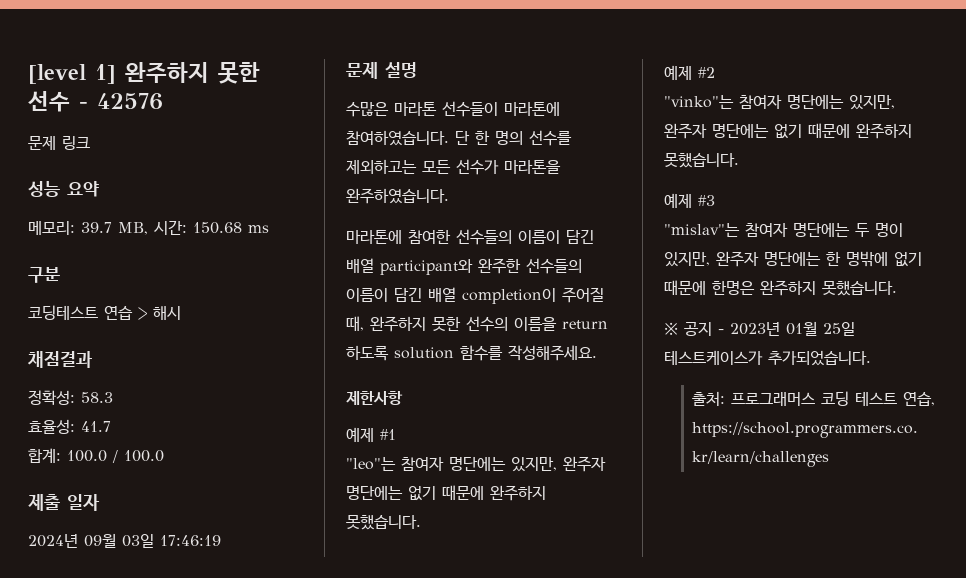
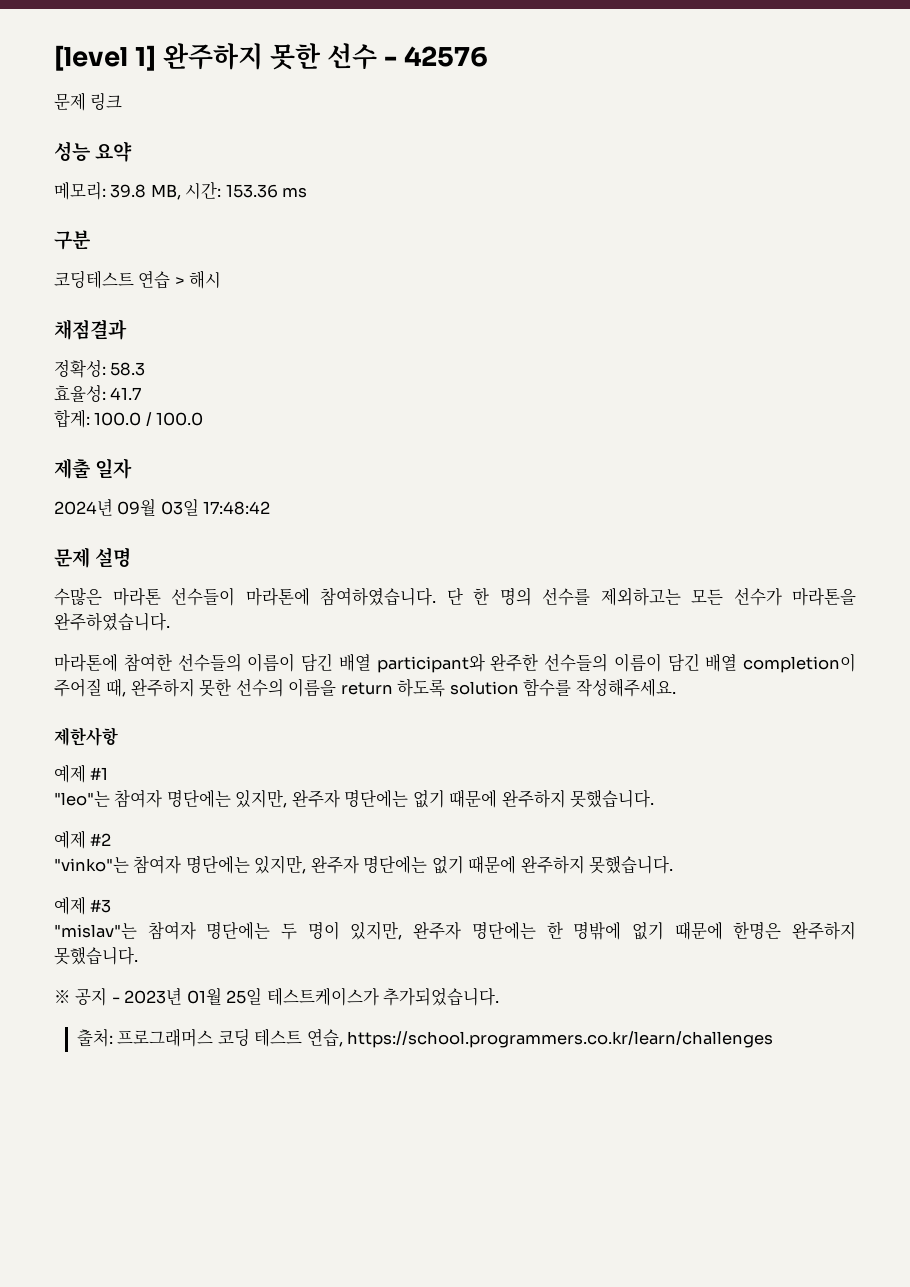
- 메모리: 39.7 MB, 시간: 150.68 ms
+ 메모리: 39.8 MB, 시간: 153.36 ms
- 2024년 09월 03일 17:46:19
+ 2024년 09월 03일 17:48:42

